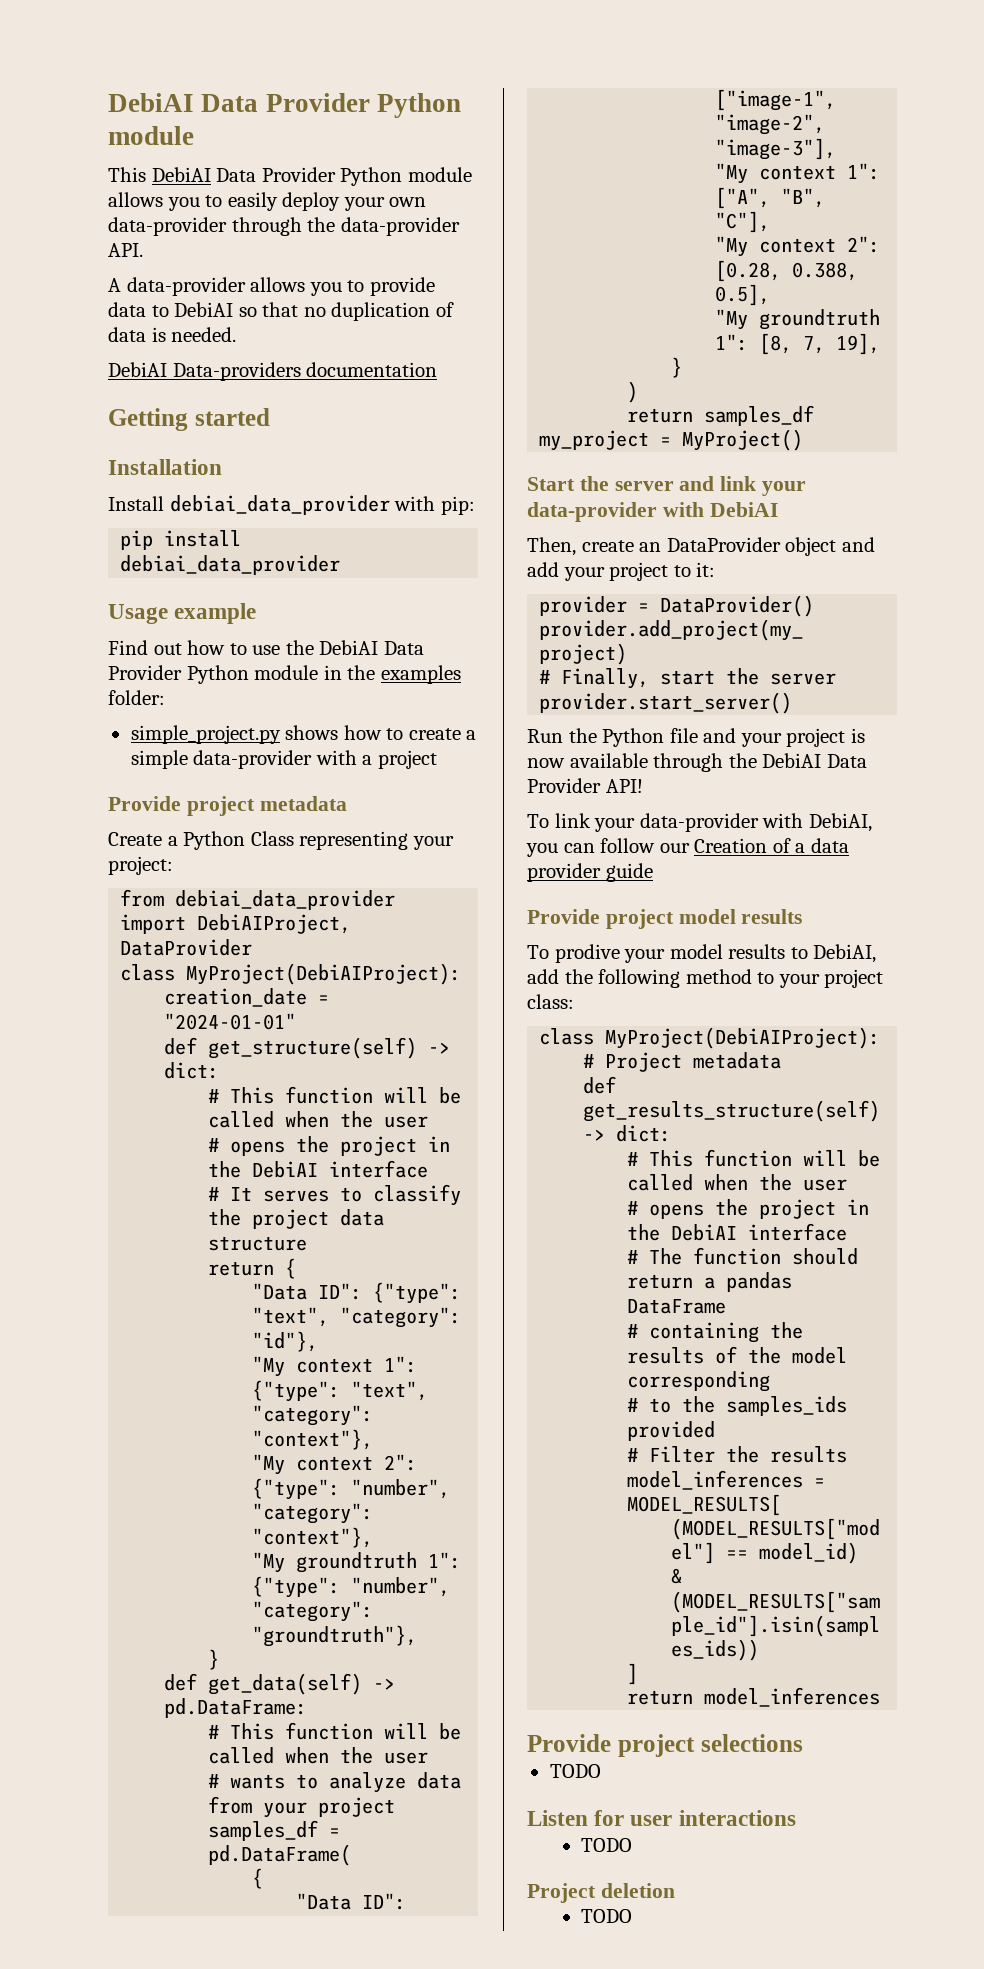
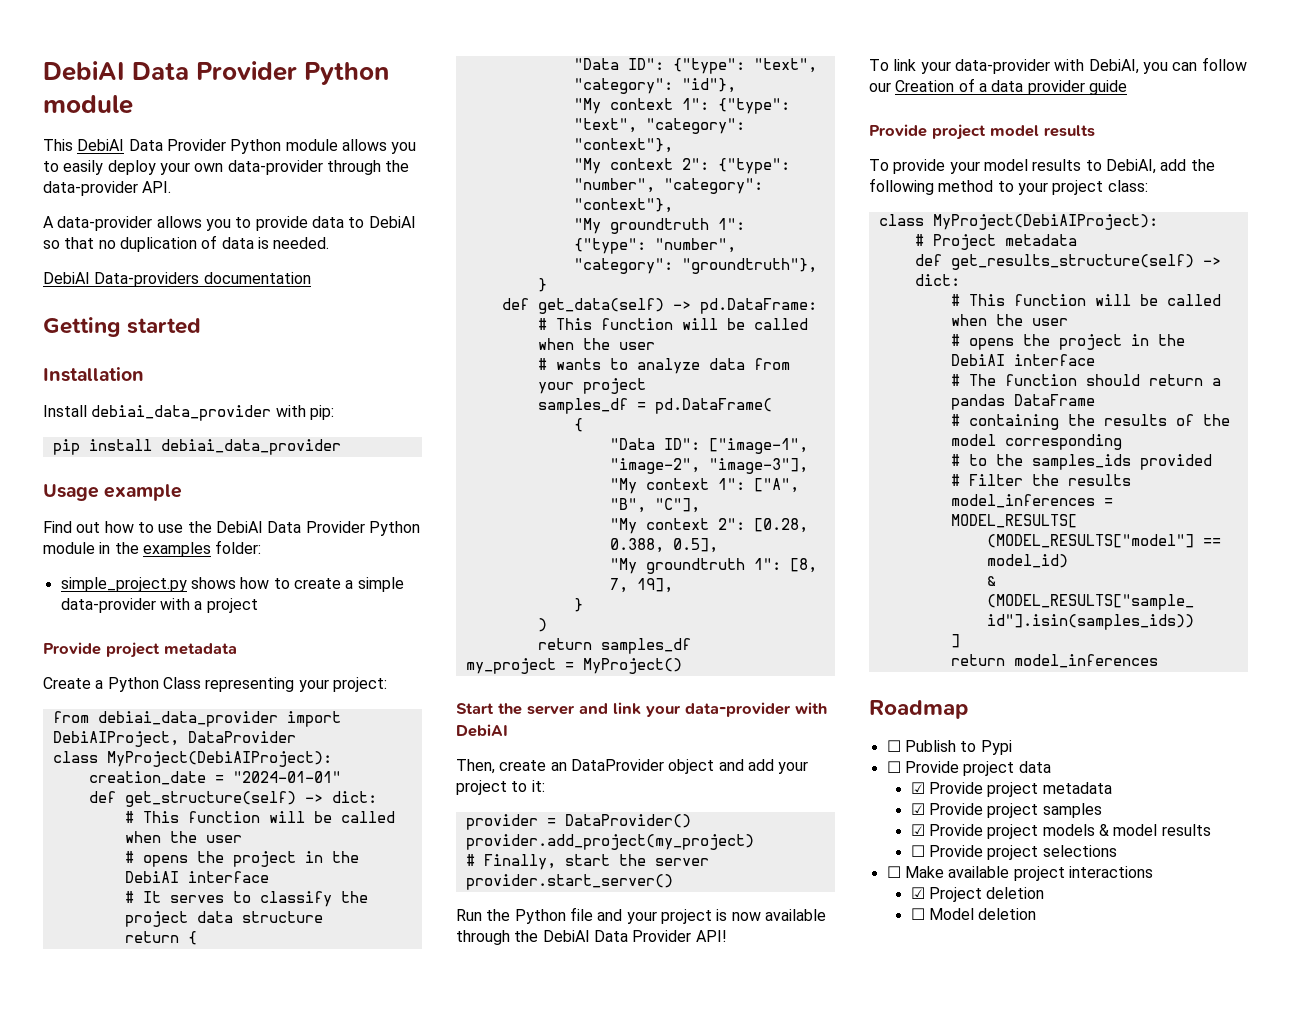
- To prodive your model results to DebiAI, add the following method to your project class:
+ To provide your model results to DebiAI, add the following method to your project class:
- Provide project selections
- TODO
- Listen for user interactions
- TODO
- Project deletion
- TODO
+ Roadmap
+ ☐ Publish to Pypi
+ ☐ Provide project data
+ ☑ Provide project metadata
+ ☑ Provide project samples
+ ☑ Provide project models & model results
+ ☐ Provide project selections
+ ☐ Make available project interactions
+ ☑ Project deletion
+ ☐ Model deletion

